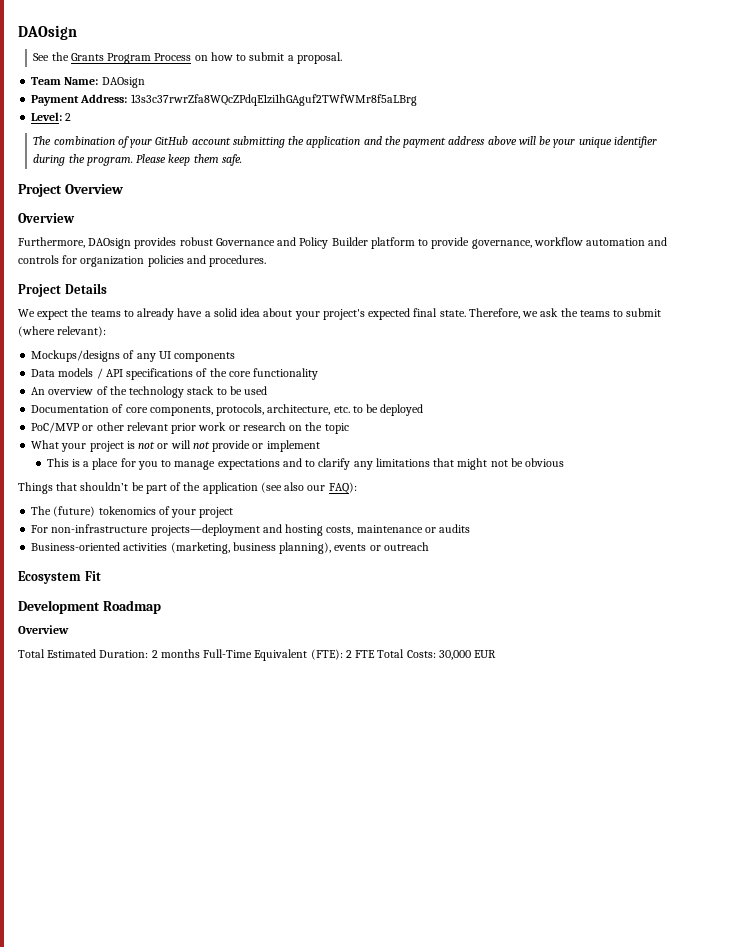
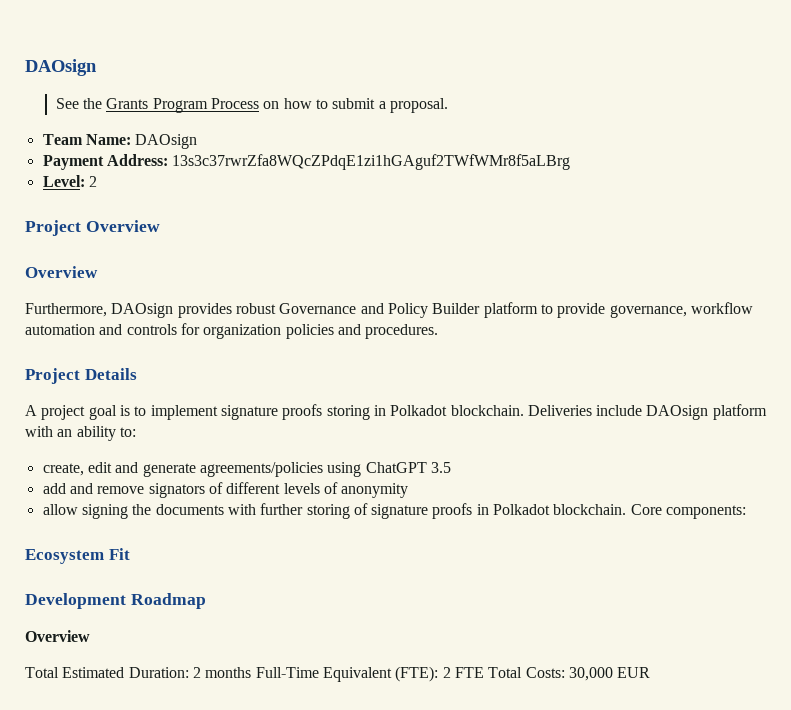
- The combination of your GitHub account submitting the application and the payment address above will be your unique identifier during the program. Please keep them safe.
- We expect the teams to already have a solid idea about your project's expected final state. Therefore, we ask the teams to submit (where relevant):
- Mockups/designs of any UI components
- Data models / API specifications of the core functionality
- An overview of the technology stack to be used
- Documentation of core components, protocols, architecture, etc. to be deployed
- PoC/MVP or other relevant prior work or research on the topic
- What your project is not or will not provide or implement
- This is a place for you to manage expectations and to clarify any limitations that might not be obvious
- Things that shouldn’t be part of the application (see also our FAQ):
- The (future) tokenomics of your project
- For non-infrastructure projects—deployment and hosting costs, maintenance or audits
- Business-oriented activities (marketing, business planning), events or outreach
+ A project goal is to implement signature proofs storing in Polkadot blockchain. Deliveries include DAOsign platform with an ability to:
+ create, edit and generate agreements/policies using ChatGPT 3.5
+ add and remove signators of different levels of anonymity
+ allow signing the documents with further storing of signature proofs in Polkadot blockchain. Core components:

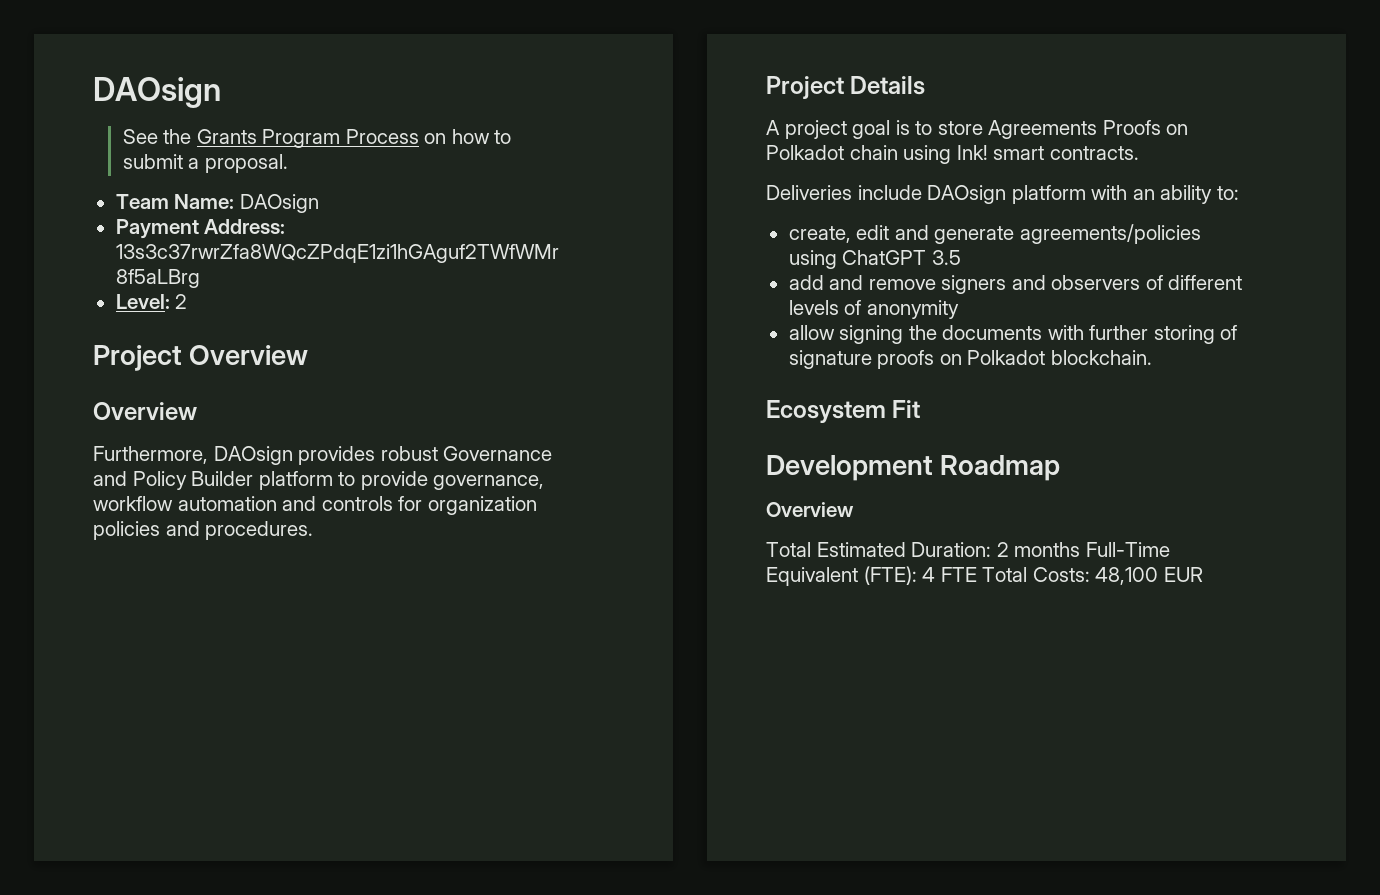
- A project goal is to implement signature proofs storing in Polkadot blockchain. Deliveries include DAOsign platform with an ability to:
+ A project goal is to store Agreements Proofs on Polkadot chain using Ink! smart contracts.
+ Deliveries include DAOsign platform with an ability to:
- add and remove signators of different levels of anonymity
+ add and remove signers and observers of different levels of anonymity
- allow signing the documents with further storing of signature proofs in Polkadot blockchain. Core components:
+ allow signing the documents with further storing of signature proofs on Polkadot blockchain.
- Total Estimated Duration: 2 months Full-Time Equivalent (FTE): 2 FTE Total Costs: 30,000 EUR
+ Total Estimated Duration: 2 months Full-Time Equivalent (FTE): 4 FTE Total Costs: 48,100 EUR

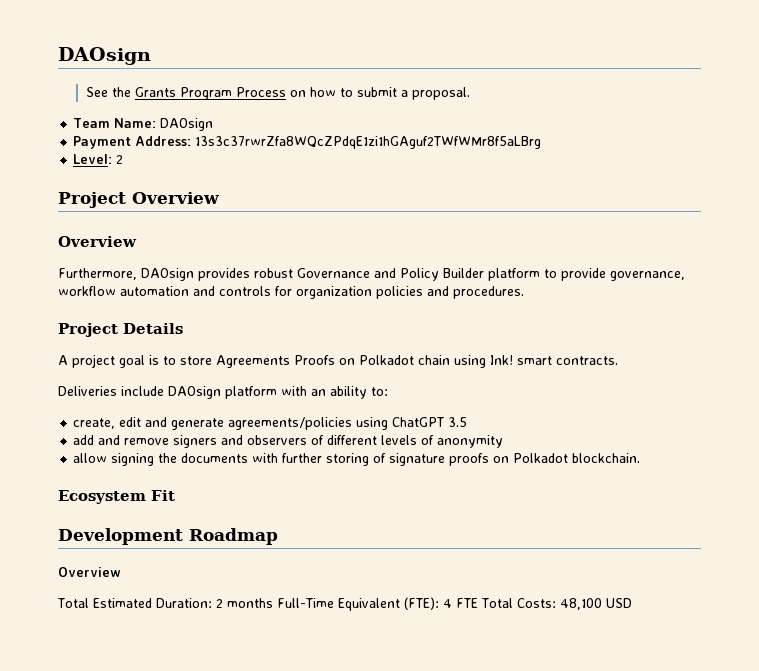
- Total Estimated Duration: 2 months Full-Time Equivalent (FTE): 4 FTE Total Costs: 48,100 EUR
+ Total Estimated Duration: 2 months Full-Time Equivalent (FTE): 4 FTE Total Costs: 48,100 USD

